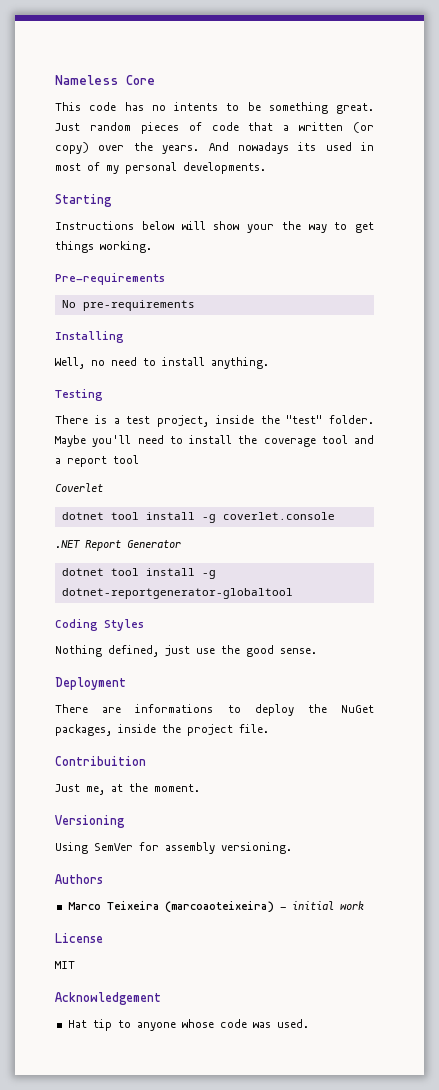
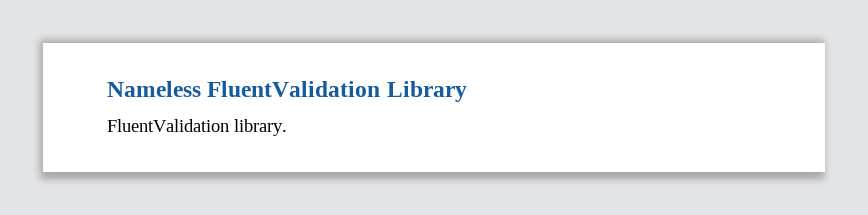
- Nameless Core
- This code has no intents to be something great. Just random pieces of code that a written (or copy) over the years. And nowadays its used in most of my personal developments.
- Starting
- Instructions below will show your the way to get things working.
- Pre-requirements
- No pre-requirements
- Installing
- Well, no need to install anything.
- Testing
- There is a test project, inside the "test" folder. Maybe you'll need to install the coverage tool and a report tool
- Coverlet
- dotnet tool install -g coverlet.console
- .NET Report Generator
- dotnet tool install -g dotnet-reportgenerator-globaltool
- Coding Styles
- Nothing defined, just use the good sense.
- Deployment
- There are informations to deploy the NuGet packages, inside the project file.
- Contribuition
- Just me, at the moment.
- Versioning
- Using SemVer for assembly versioning.
- Authors
- Marco Teixeira (marcoaoteixeira) - initial work
- License
- MIT
- Acknowledgement
- Hat tip to anyone whose code was used.
+ Nameless FluentValidation Library
+ FluentValidation library.

